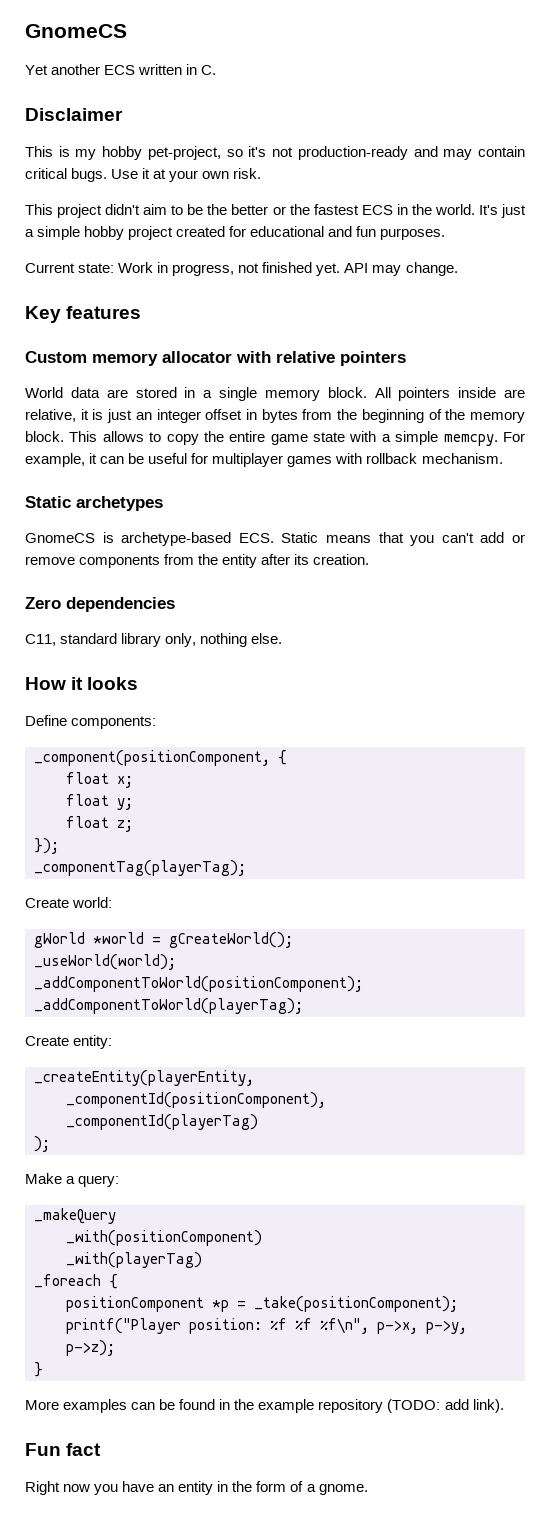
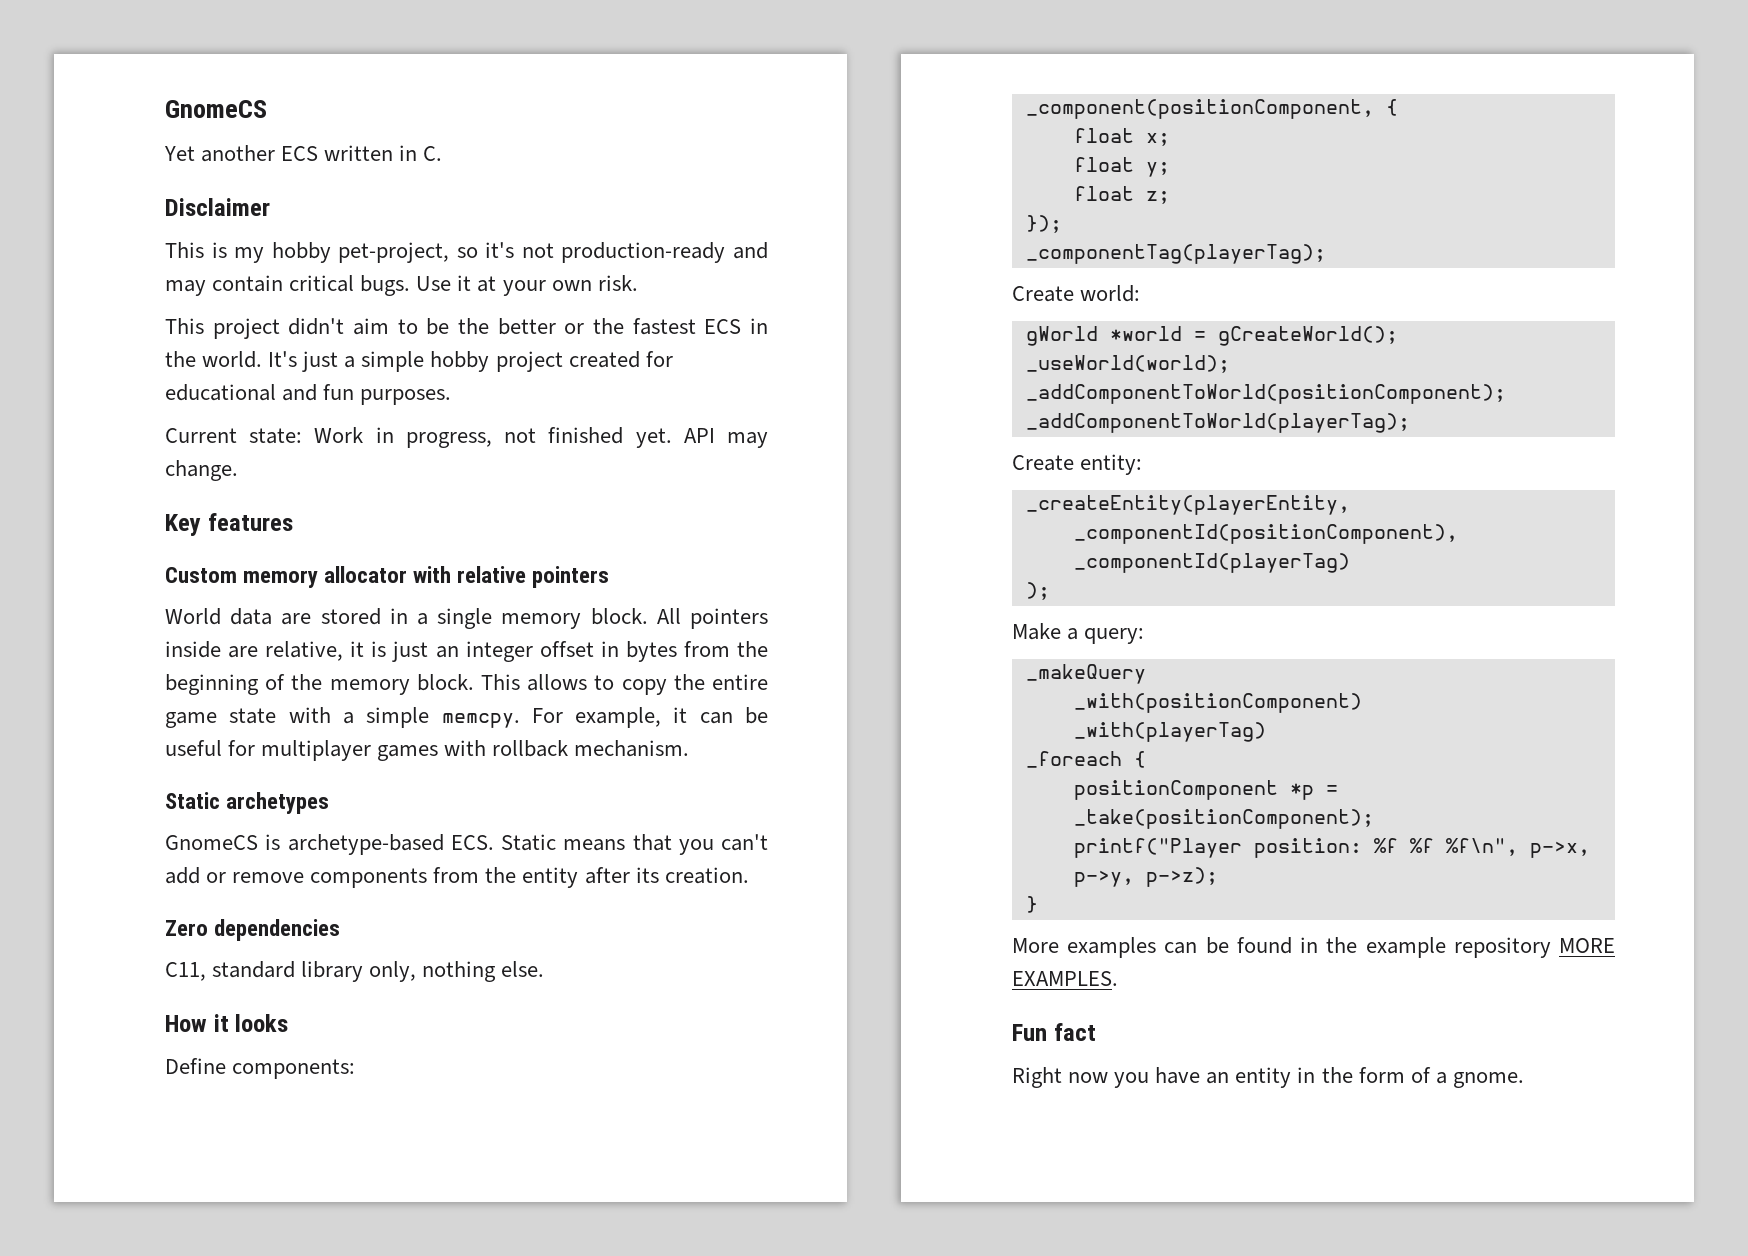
- More examples can be found in the example repository (TODO: add link).
+ More examples can be found in the example repository MORE EXAMPLES.

